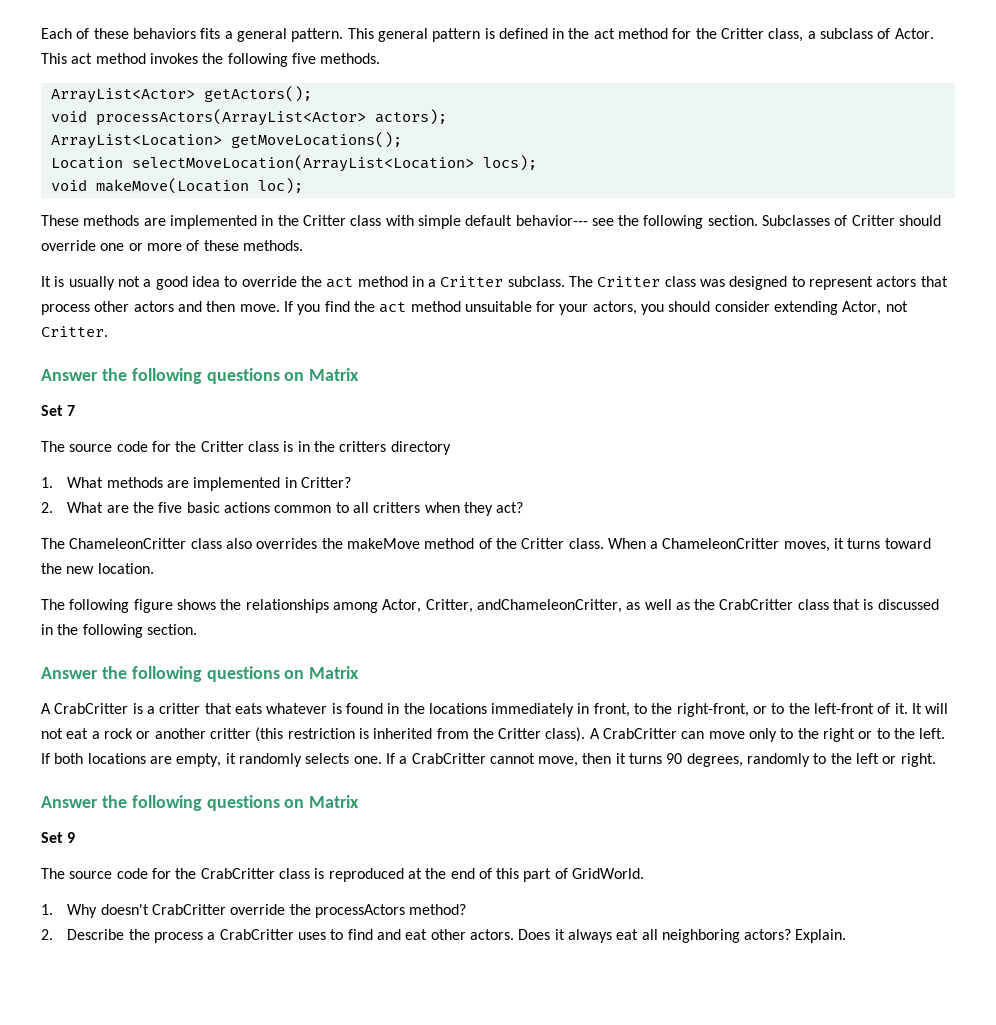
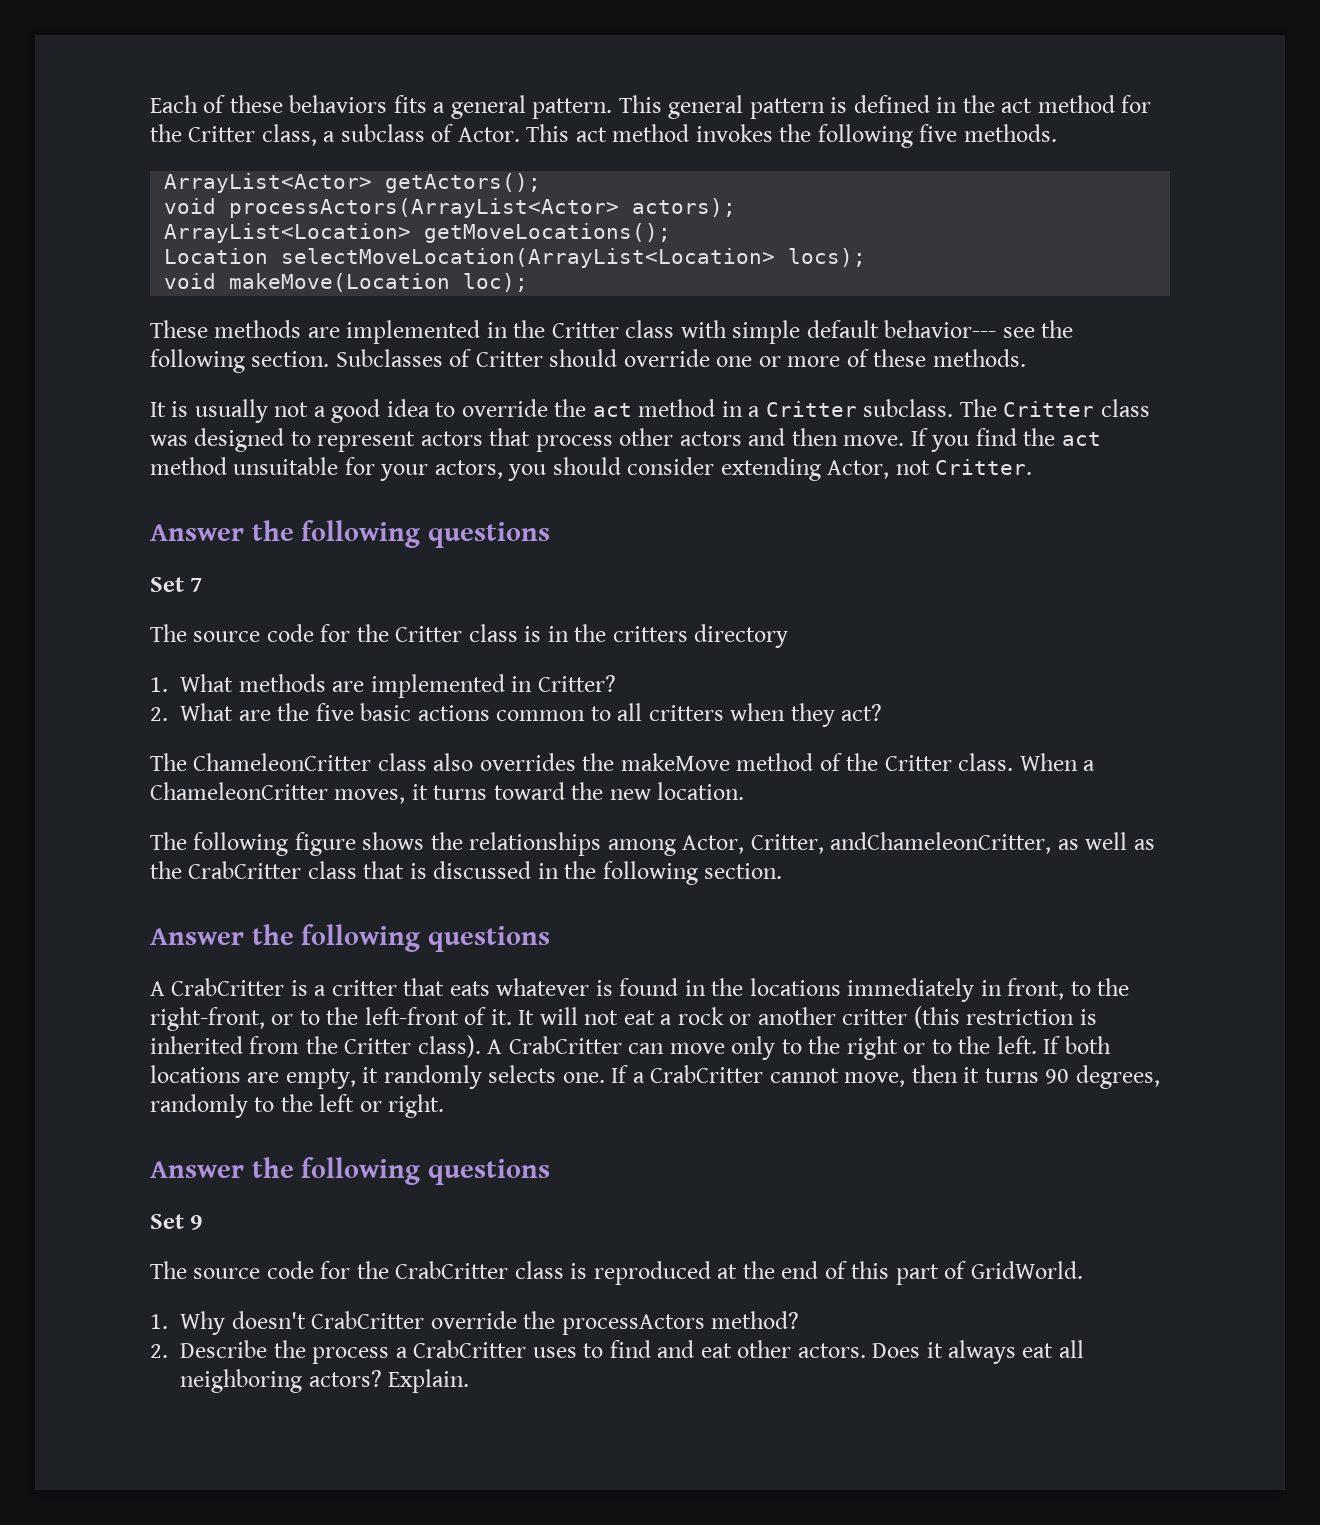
  If you find the act method unsuitable for your actors, you should consider extending Actor, not Critter.
- Answer the following questions on Matrix
+ Answer the following questions
  The following figure shows the relationships among Actor, Critter, andChameleonCritter, as well as the CrabCritter class that is discussed in the following section.
- Answer the following questions on Matrix
+ Answer the following questions
  If a CrabCritter cannot move, then it turns 90 degrees, randomly to the left or right.
- Answer the following questions on Matrix
+ Answer the following questions

